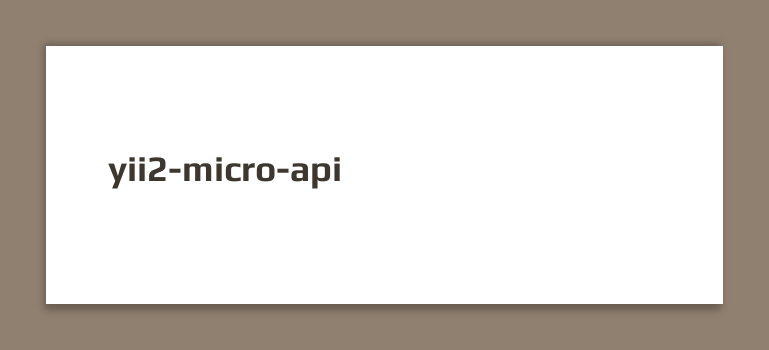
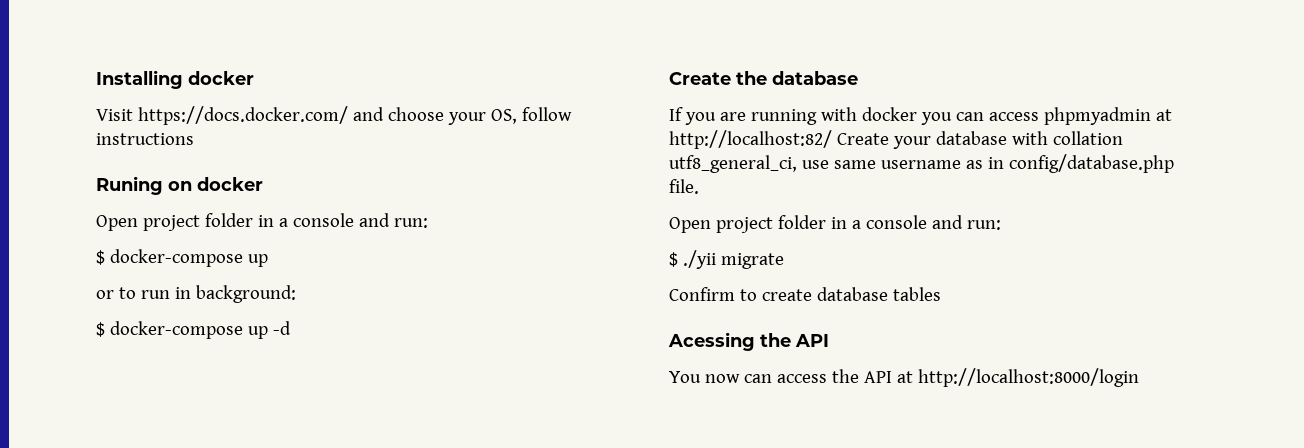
- yii2-micro-api
+ Installing docker
+ Visit https://docs.docker.com/ and choose your OS, follow instructions
+ Runing on docker
+ Open project folder in a console and run:
+ $ docker-compose up
+ or to run in background:
+ $ docker-compose up -d
+ Create the database
+ If you are running with docker you can access phpmyadmin at http://localhost:82/ Create your database with collation utf8_general_ci, use same username as in config/database.php file.
+ Open project folder in a console and run:
+ $ ./yii migrate
+ Confirm to create database tables
+ Acessing the API
+ You now can access the API at http://localhost:8000/login

